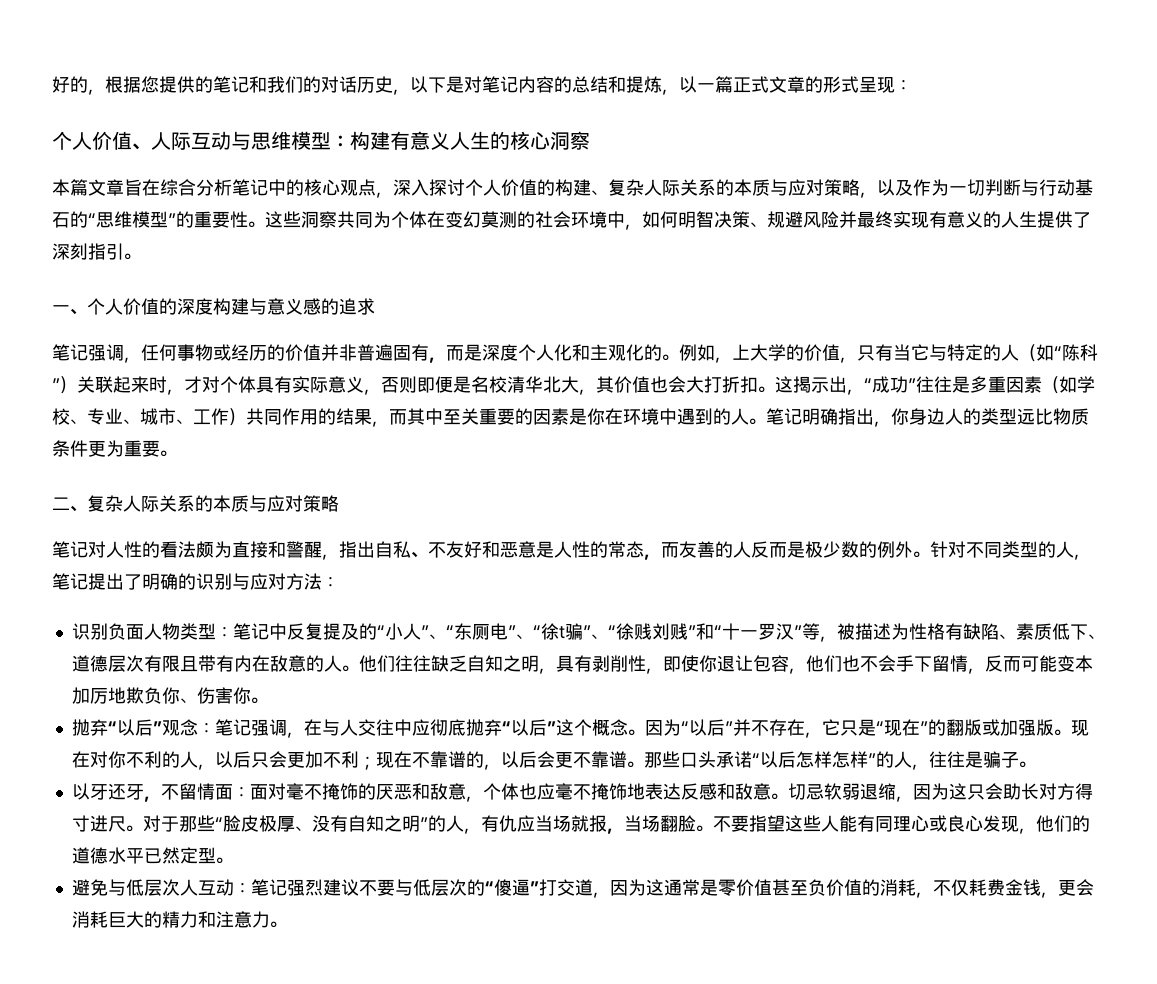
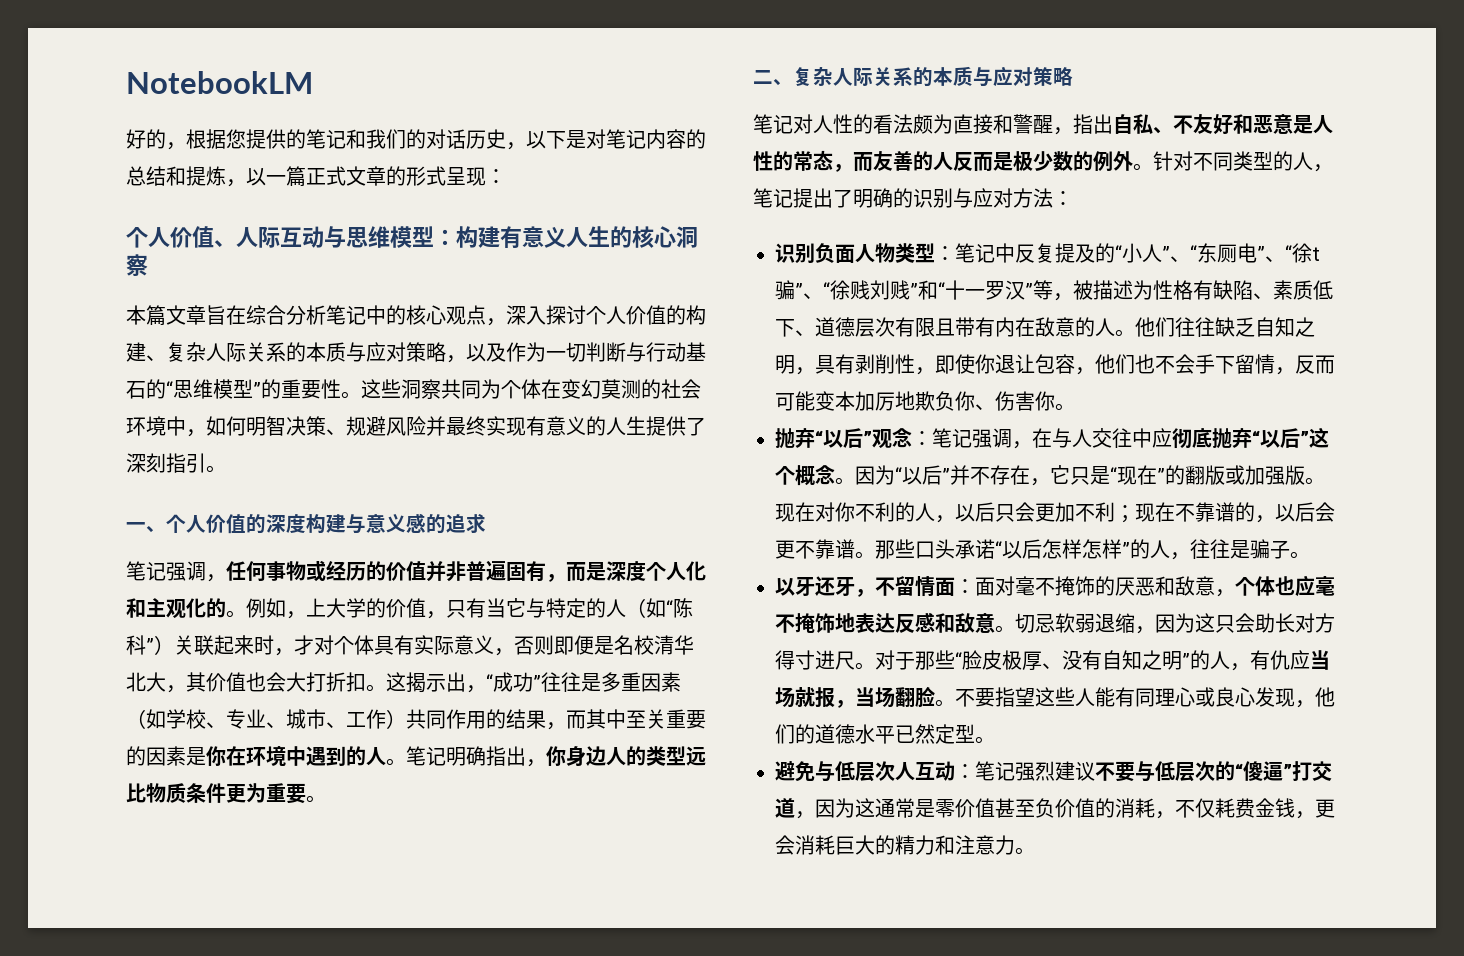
+ NotebookLM

